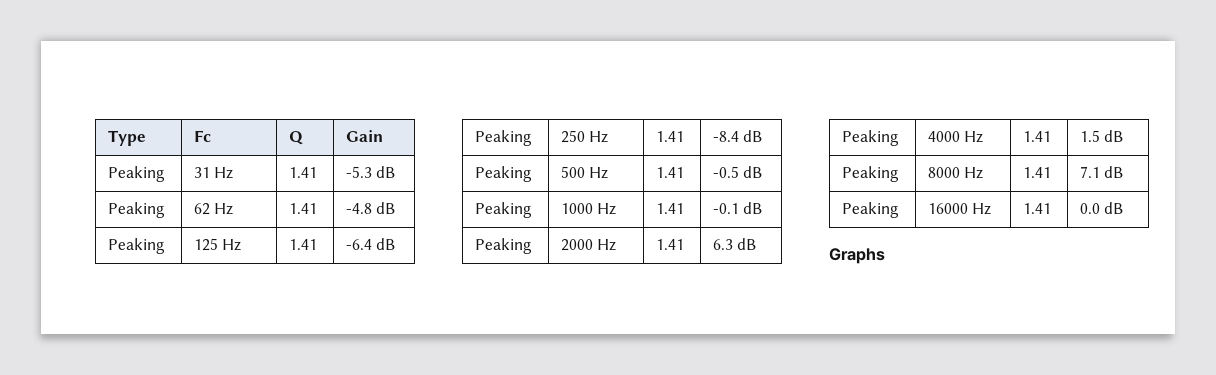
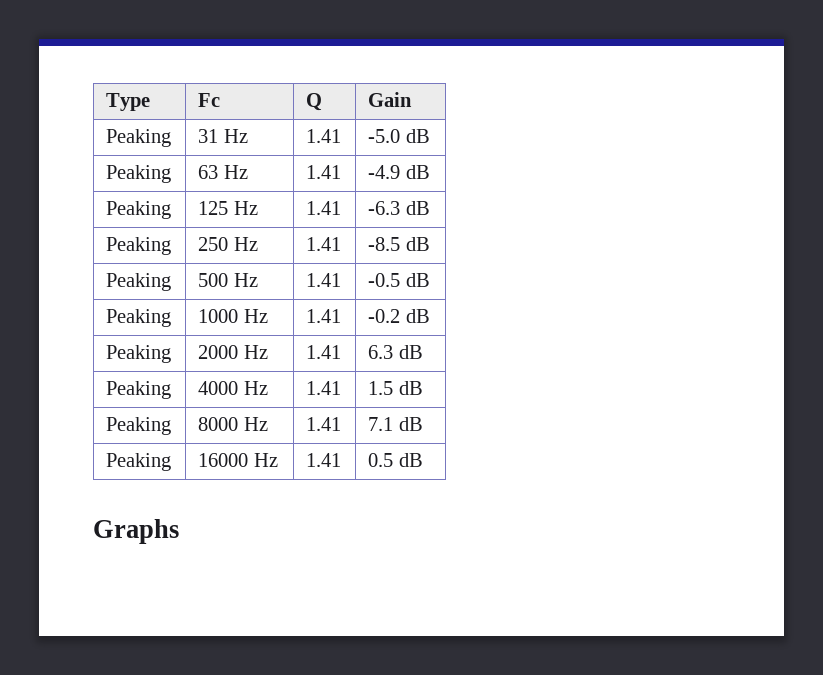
- Peaking | 31 Hz | 1.41 | -5.3 dB
- Peaking | 62 Hz | 1.41 | -4.8 dB
+ Peaking | 31 Hz | 1.41 | -5.0 dB
+ Peaking | 63 Hz | 1.41 | -4.9 dB
- Peaking | 125 Hz | 1.41 | -6.4 dB
+ Peaking | 125 Hz | 1.41 | -6.3 dB
- Peaking | 250 Hz | 1.41 | -8.4 dB
+ Peaking | 250 Hz | 1.41 | -8.5 dB
- Peaking | 1000 Hz | 1.41 | -0.1 dB
+ Peaking | 1000 Hz | 1.41 | -0.2 dB
- Peaking | 16000 Hz | 1.41 | 0.0 dB
+ Peaking | 16000 Hz | 1.41 | 0.5 dB

